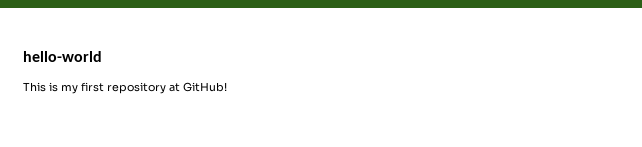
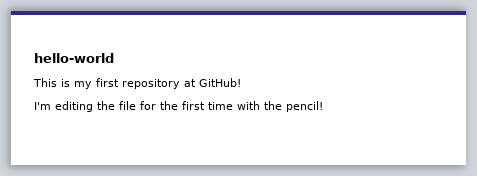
+ I'm editing the file for the first time with the pencil!

